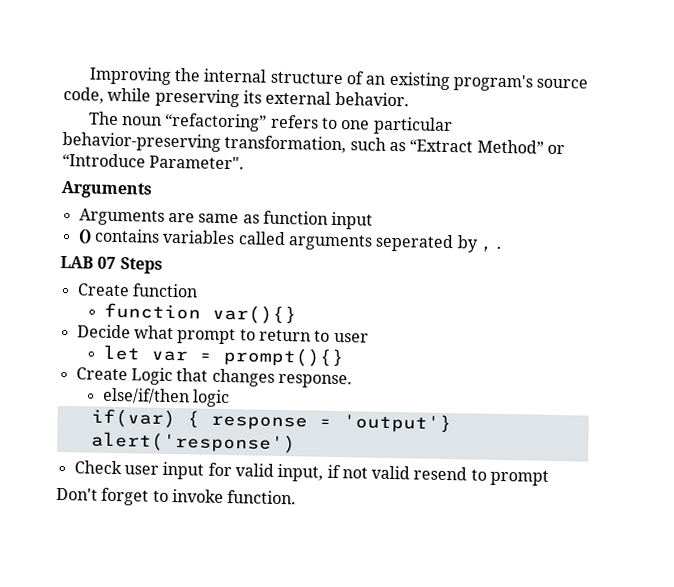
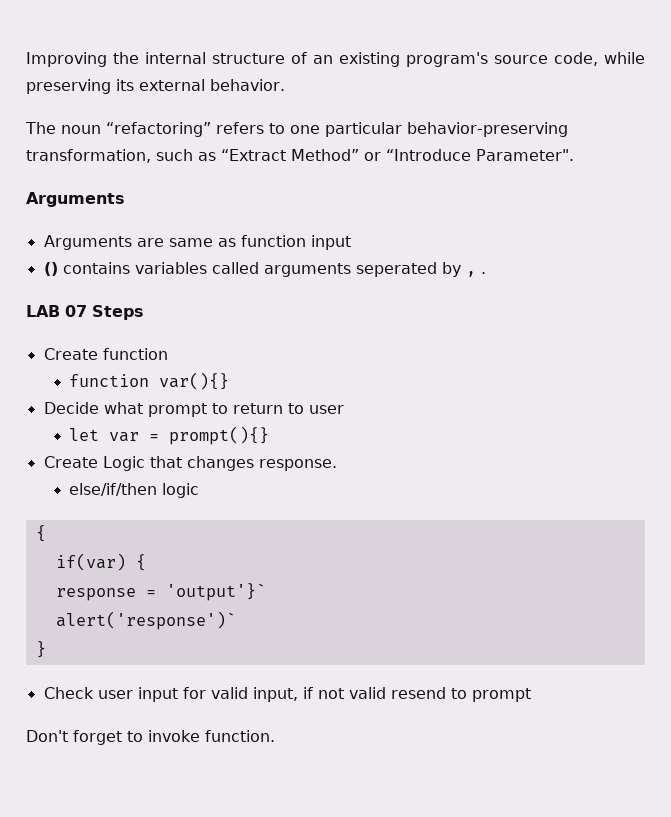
  else/if/then logic
+ {
- if(var) { response = 'output'} alert('response')
+ if(var) {
+ response = 'output'}`
+ alert('response')`
+ }

